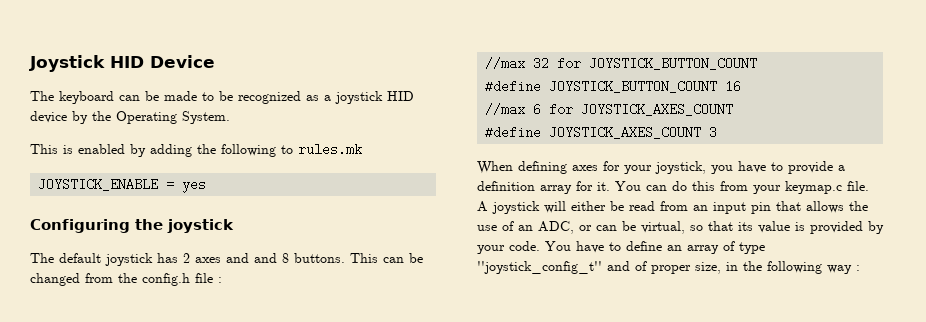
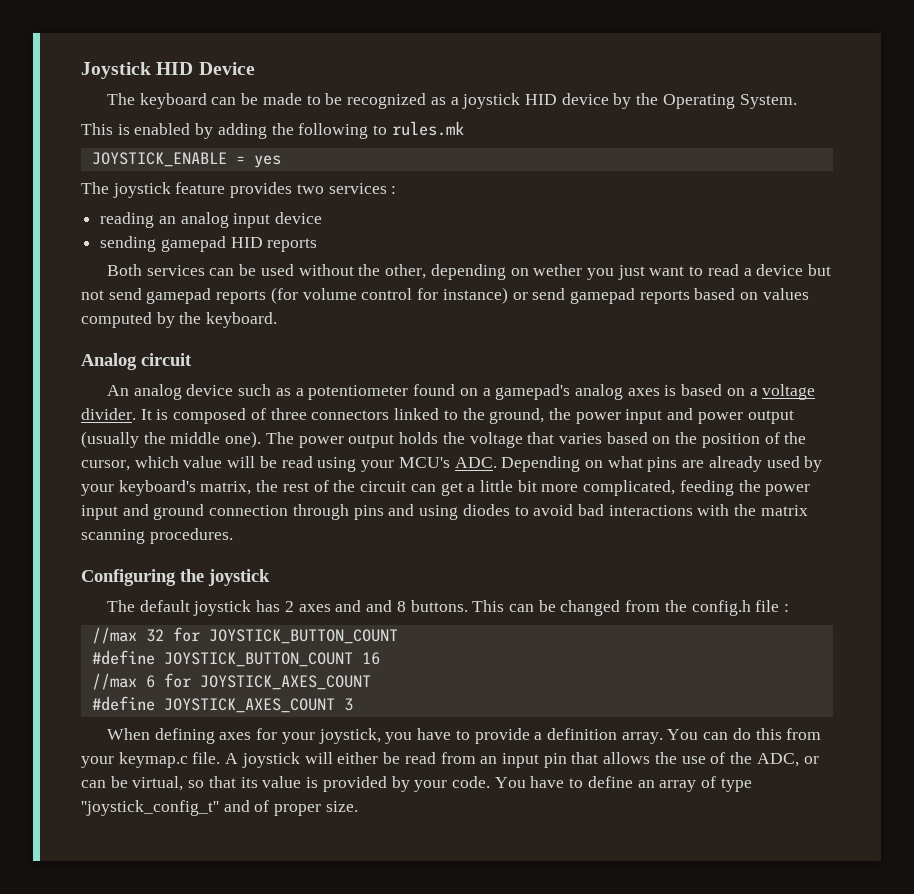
+ The joystick feature provides two services :
+ reading an analog input device
+ sending gamepad HID reports
+ Both services can be used without the other, depending on wether you just want to read a device but not send gamepad reports (for volume control for instance) or send gamepad reports based on values computed by the keyboard.
+ Analog circuit
+ An analog device such as a potentiometer found on a gamepad's analog axes is based on a voltage divider. It is composed of three connectors linked to the ground, the power input and power output (usually the middle one). The power output holds the voltage that varies based on the position of the cursor, which value will be read using your MCU's ADC. Depending on what pins are already used by your keyboard's matrix, the rest of the circuit can get a little bit more complicated, feeding the power input and ground connection through pins and using diodes to avoid bad interactions with the matrix scanning procedures.
- When defining axes for your joystick, you have to provide a definition array for it.
+ When defining axes for your joystick, you have to provide a definition array.
- A joystick will either be read from an input pin that allows the use of an ADC, or can be virtual, so that its value is provided by your code.
+ A joystick will either be read from an input pin that allows the use of the ADC, or can be virtual, so that its value is provided by your code.
- You have to define an array of type ''joystick_config_t'' and of proper size, in the following way :
+ You have to define an array of type ''joystick_config_t'' and of proper size.

